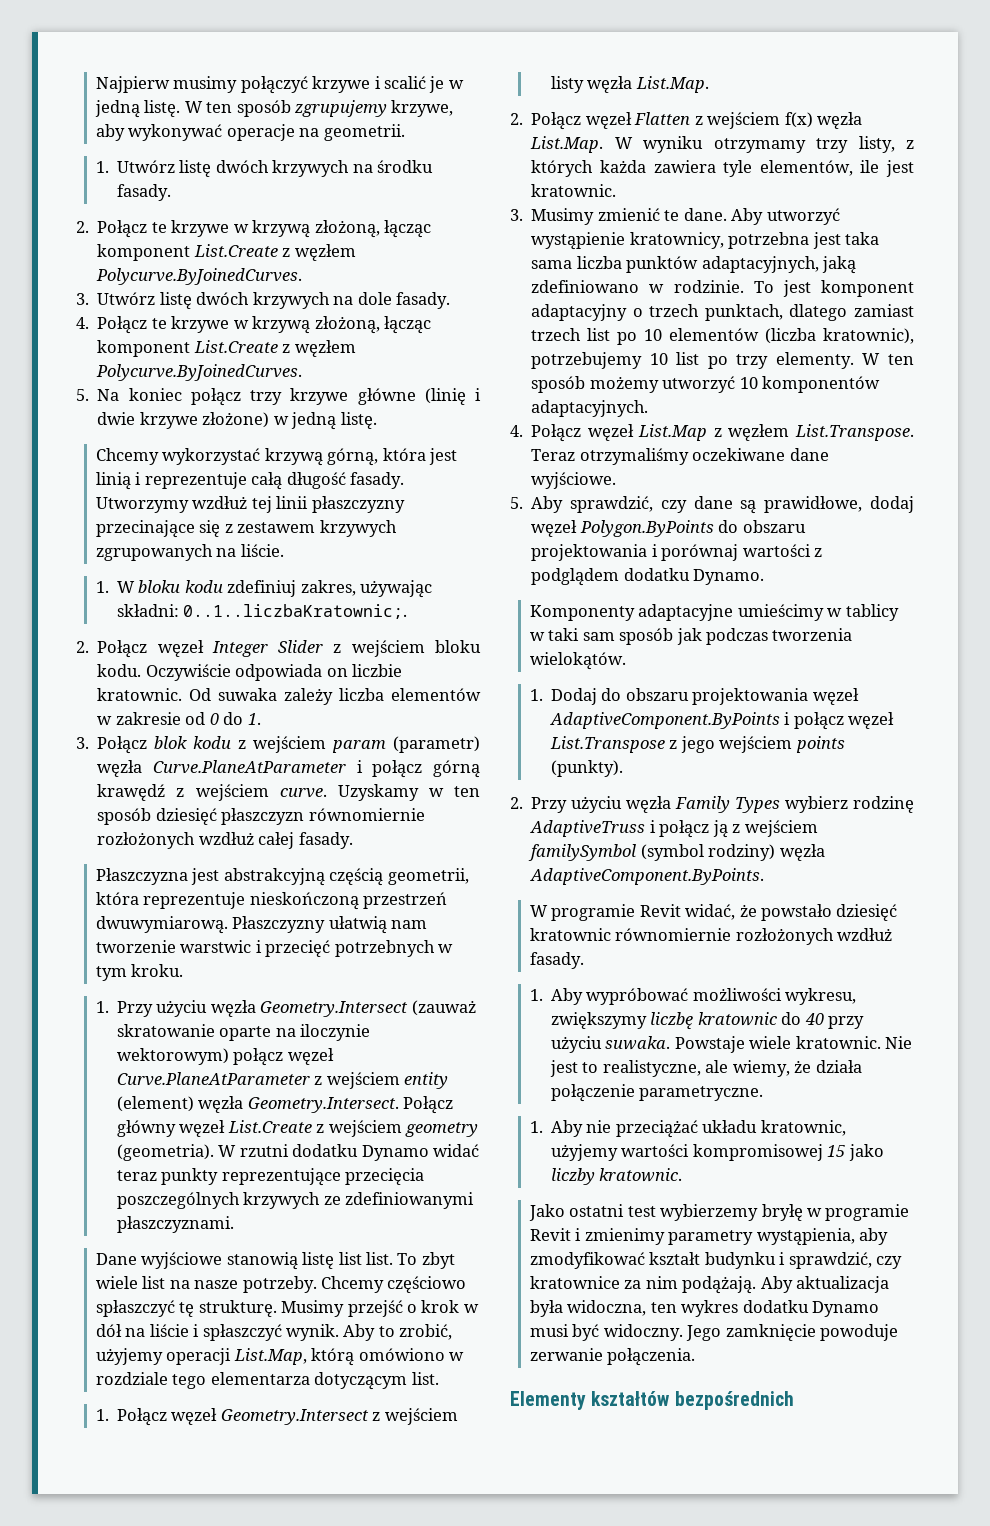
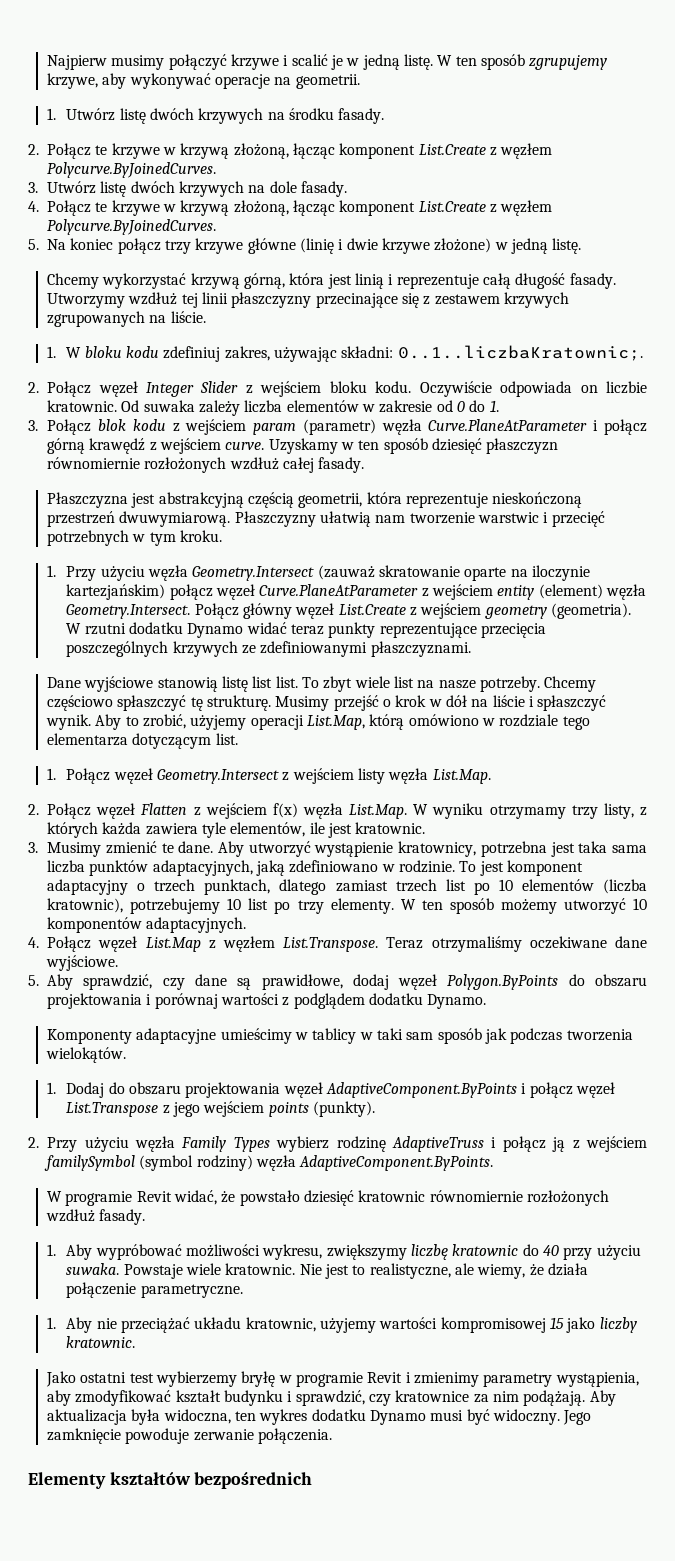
- 1. Przy użyciu węzła Geometry.Intersect (zauważ skratowanie oparte na iloczynie wektorowym) połącz węzeł Curve.PlaneAtParameter z wejściem entity (element) węzła Geometry.Intersect. Połącz główny węzeł List.Create z wejściem geometry (geometria).
+ 1. Przy użyciu węzła Geometry.Intersect (zauważ skratowanie oparte na iloczynie kartezjańskim) połącz węzeł Curve.PlaneAtParameter z wejściem entity (element) węzła Geometry.Intersect. Połącz główny węzeł List.Create z wejściem geometry (geometria).

